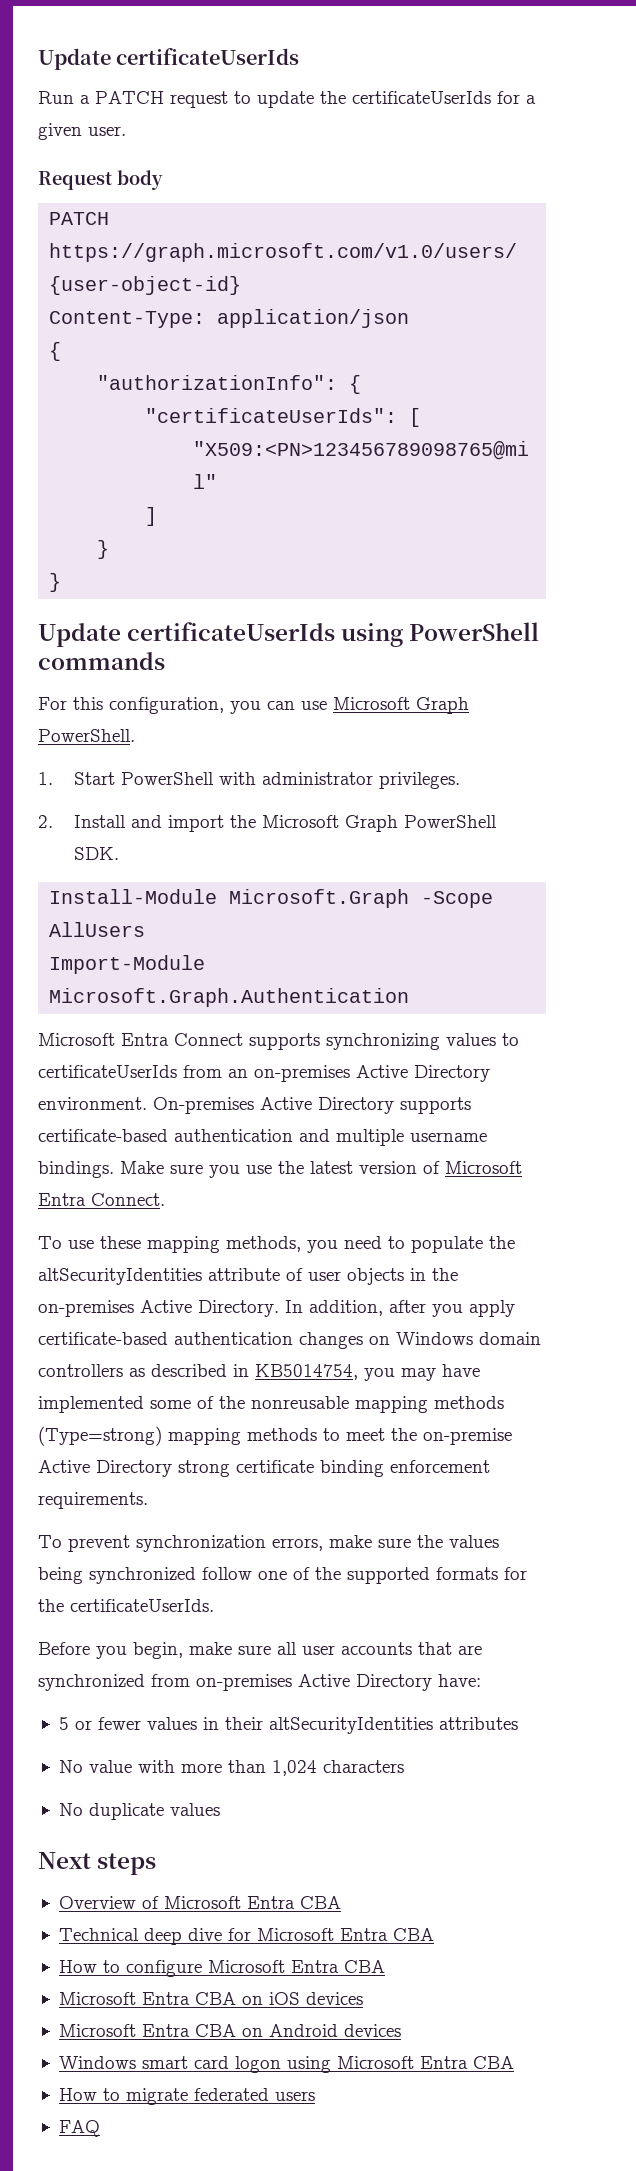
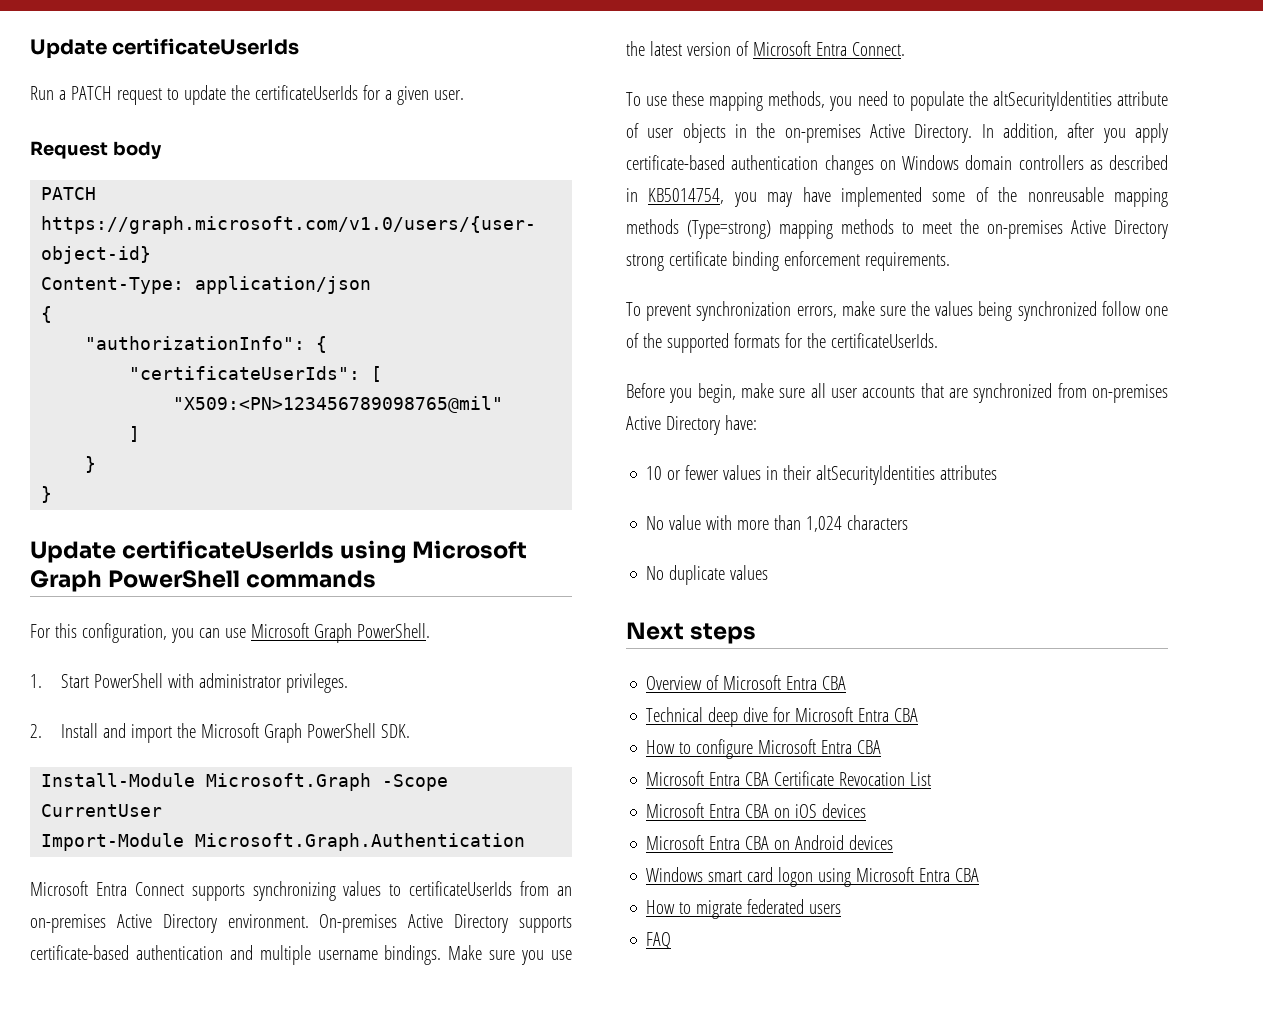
- Update certificateUserIds using PowerShell commands
+ Update certificateUserIds using Microsoft Graph PowerShell commands
- Install-Module Microsoft.Graph -Scope AllUsers
+ Install-Module Microsoft.Graph -Scope CurrentUser
- In addition, after you apply certificate-based authentication changes on Windows domain controllers as described in KB5014754, you may have implemented some of the nonreusable mapping methods (Type=strong) mapping methods to meet the on-premise Active Directory strong certificate binding enforcement requirements.
+ In addition, after you apply certificate-based authentication changes on Windows domain controllers as described in KB5014754, you may have implemented some of the nonreusable mapping methods (Type=strong) mapping methods to meet the on-premises Active Directory strong certificate binding enforcement requirements.
- 5 or fewer values in their altSecurityIdentities attributes
+ 10 or fewer values in their altSecurityIdentities attributes
+ Microsoft Entra CBA Certificate Revocation List

